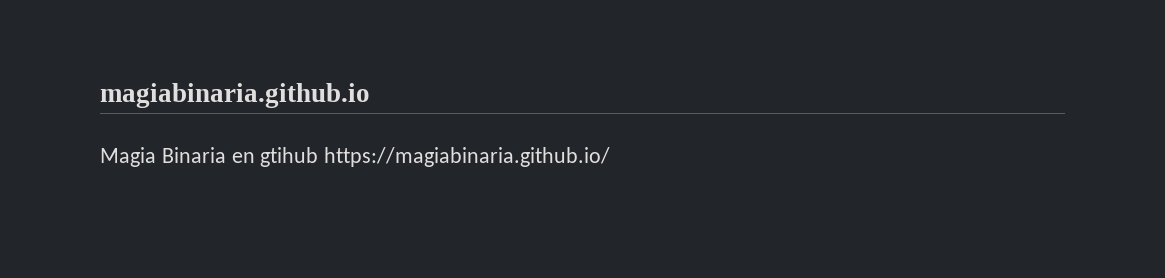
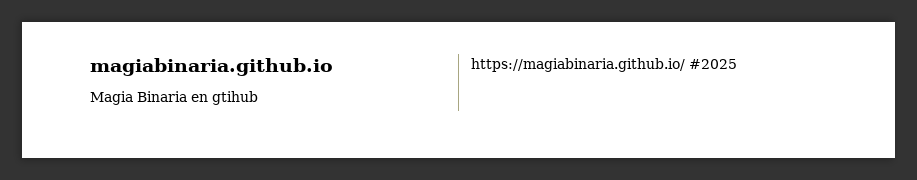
- Magia Binaria en gtihub https://magiabinaria.github.io/
+ Magia Binaria en gtihub https://magiabinaria.github.io/ #2025

